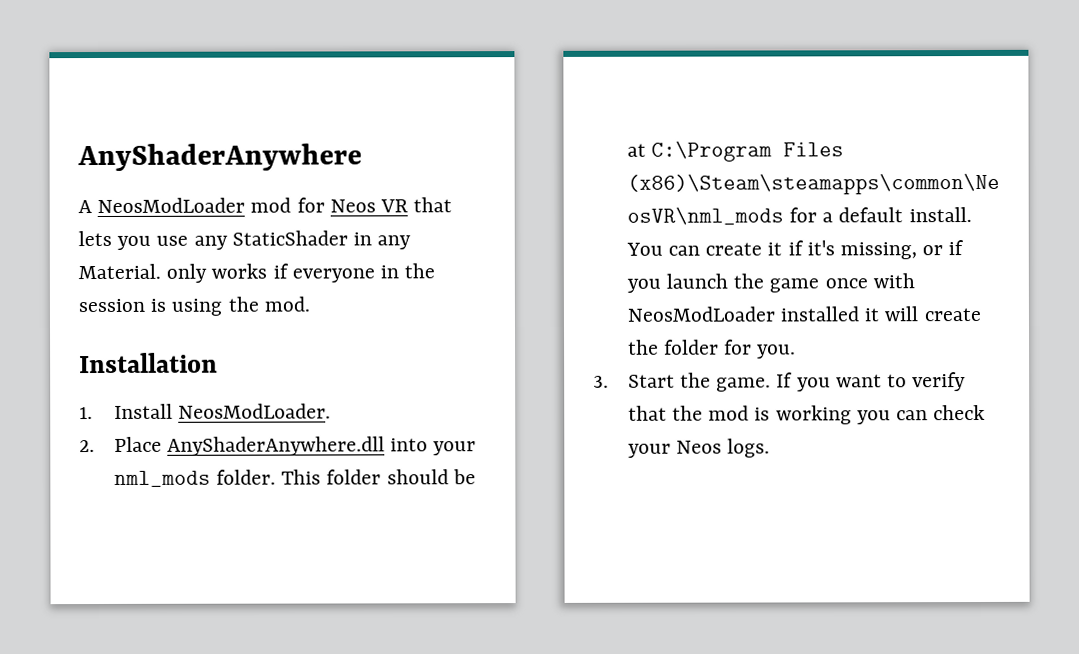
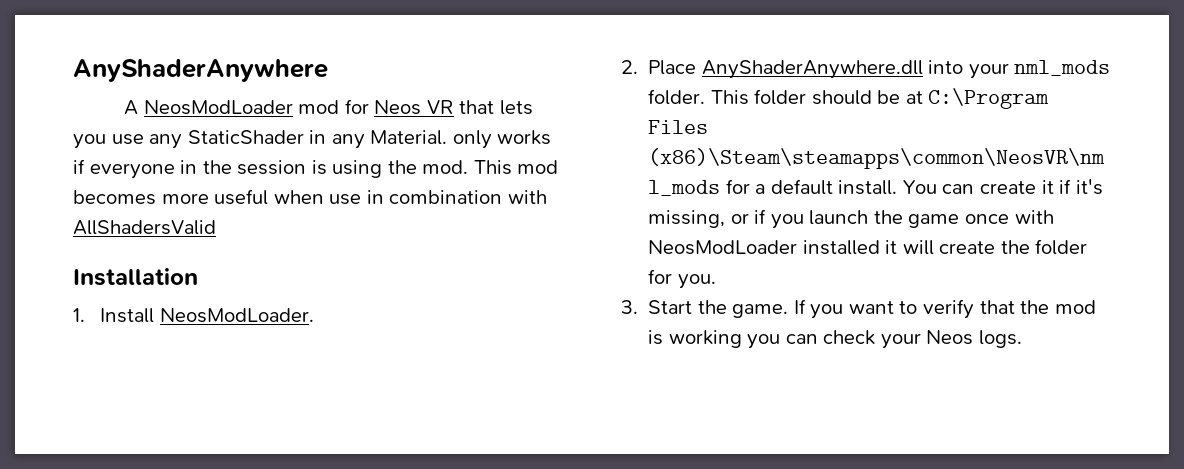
+ This mod becomes more useful when use in combination with AllShadersValid

